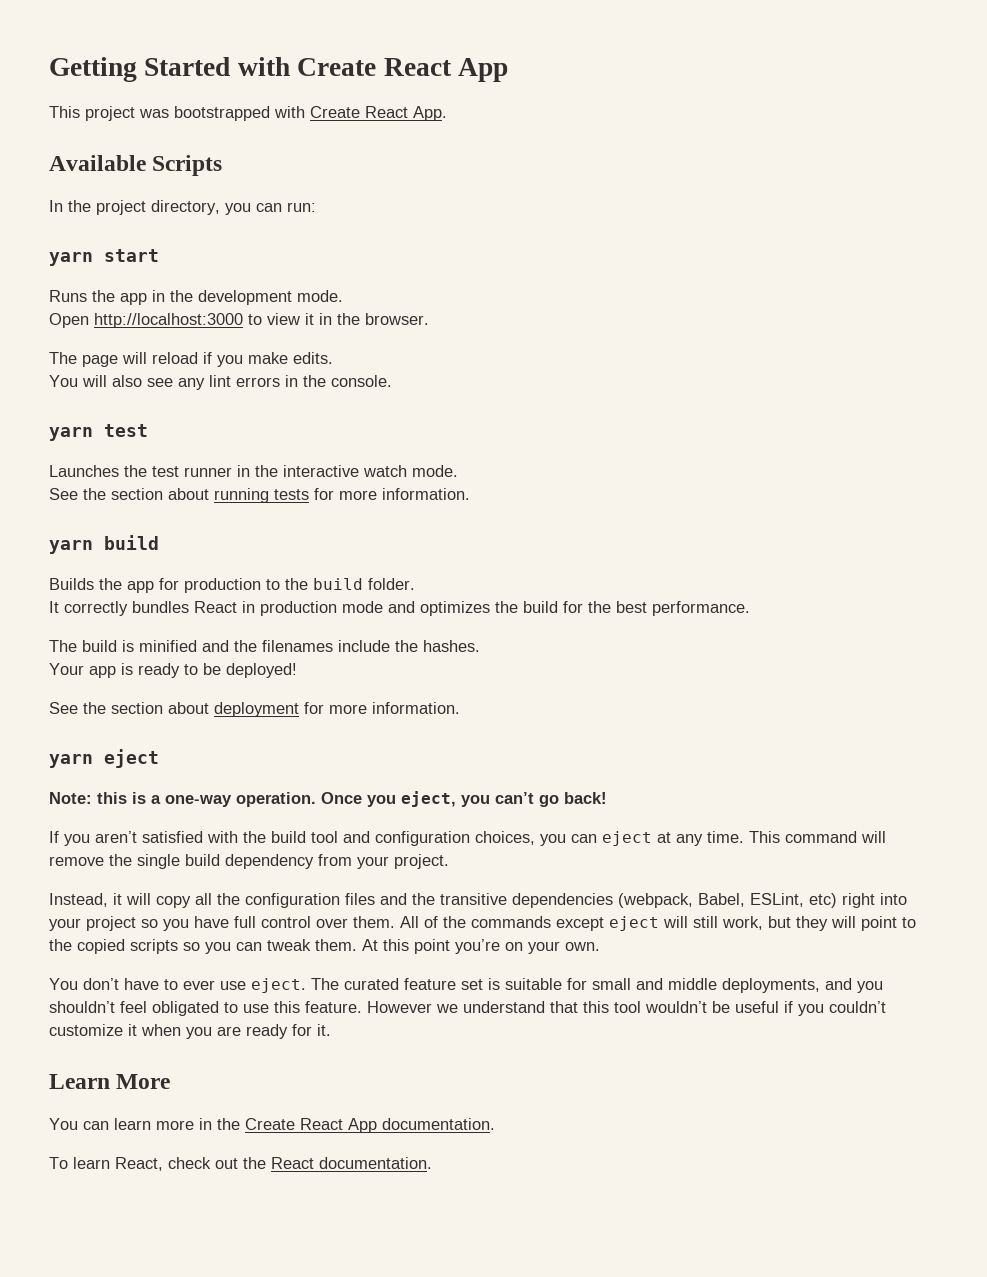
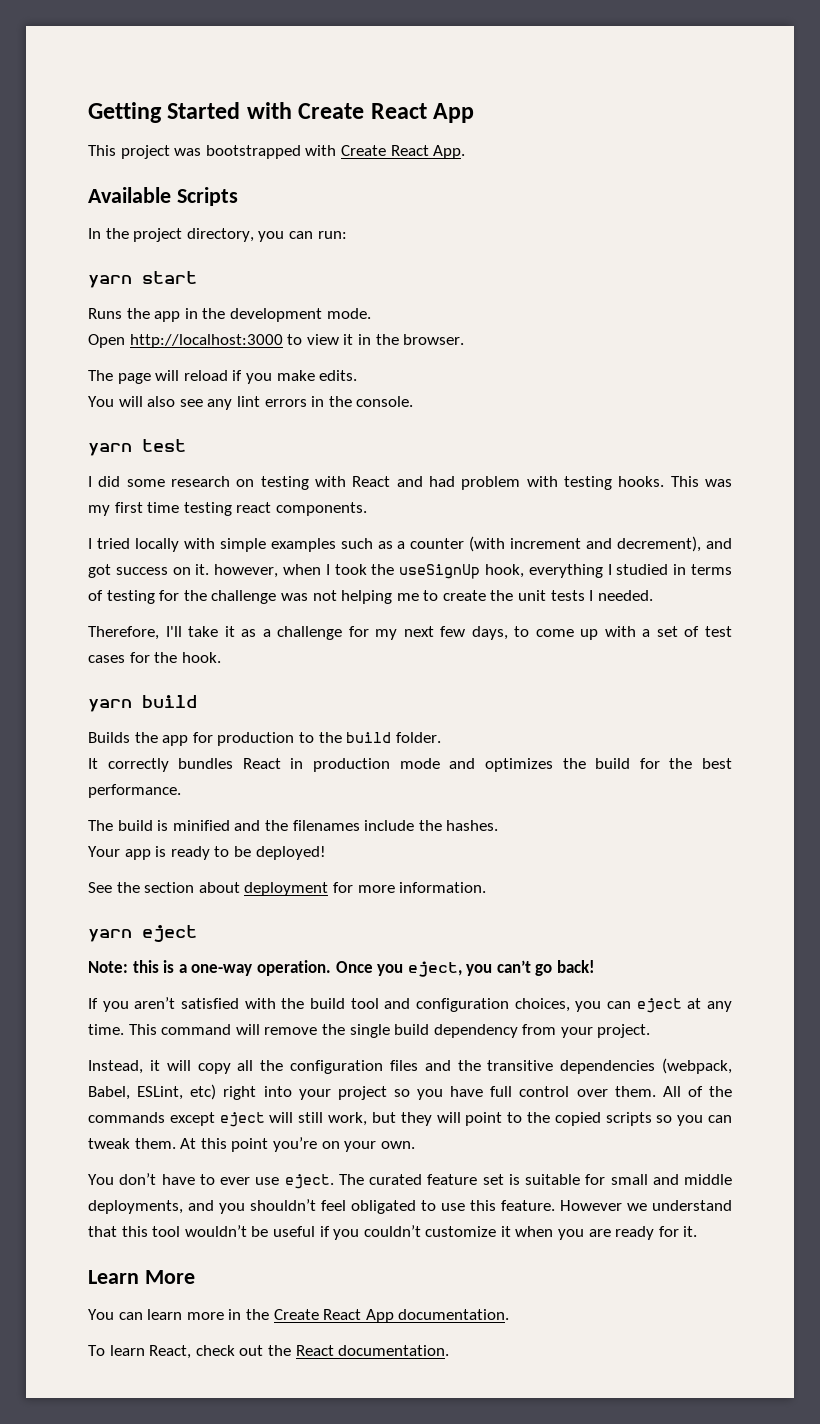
- Launches the test runner in the interactive watch mode.
- See the section about running tests for more information.
+ I did some research on testing with React and had problem with testing hooks. This was my first time testing react components.
+ I tried locally with simple examples such as a counter (with increment and decrement), and got success on it. however, when I took the useSignUp hook, everything I studied in terms of testing for the challenge was not helping me to create the unit tests I needed.
+ Therefore, I'll take it as a challenge for my next few days, to come up with a set of test cases for the hook.

